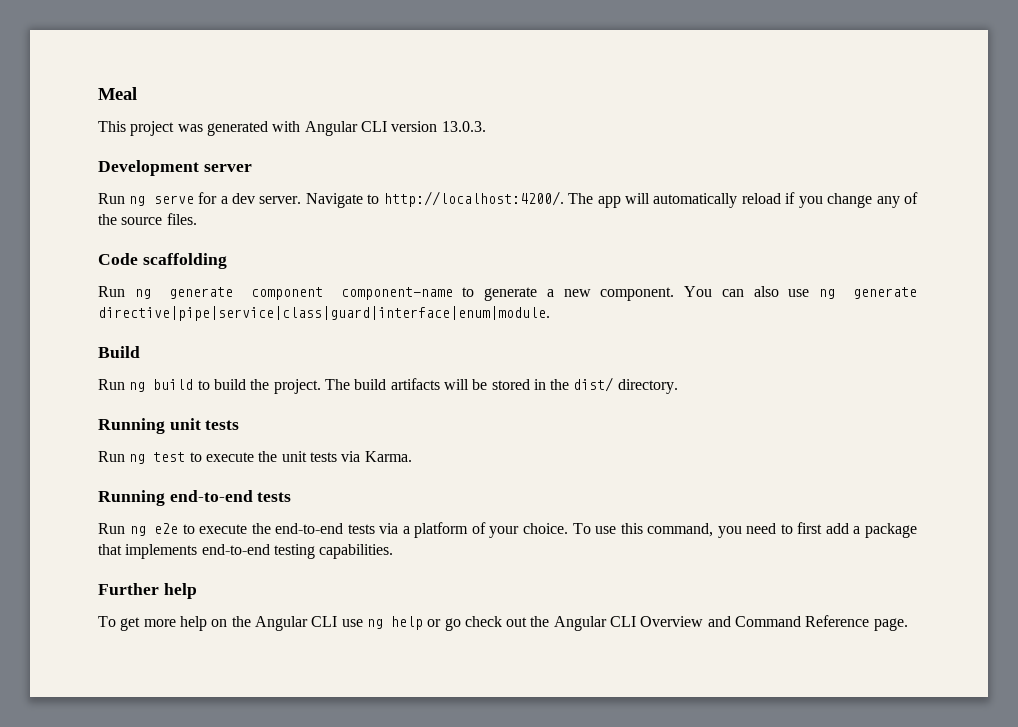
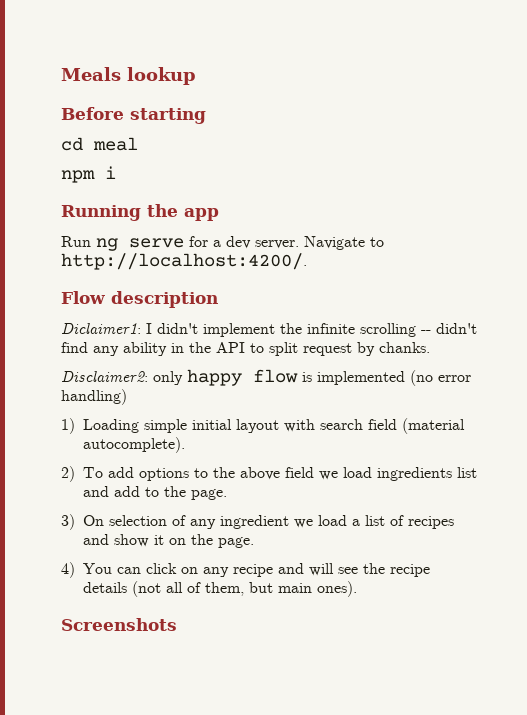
- Meal
- This project was generated with Angular CLI version 13.0.3.
- Development server
+ Meals lookup
+ Before starting
+ cd meal
+ npm i
+ Running the app
- Navigate to http://localhost:4200/. The app will automatically reload if you change any of the source files.
- Code scaffolding
- Run ng generate component component-name to generate a new component. You can also use ng generate directive|pipe|service|class|guard|interface|enum|module.
- Build
- Run ng build to build the project. The build artifacts will be stored in the dist/ directory.
- Running unit tests
- Run ng test to execute the unit tests via Karma.
- Running end-to-end tests
- Run ng e2e to execute the end-to-end tests via a platform of your choice. To use this command, you need to first add a package that implements end-to-end testing capabilities.
- Further help
- To get more help on the Angular CLI use ng help or go check out the Angular CLI Overview and Command Reference page.
+ Navigate to http://localhost:4200/.
+ Flow description
+ Diclaimer1: I didn't implement the infinite scrolling -- didn't find any ability in the API to split request by chanks.
+ Disclaimer2: only happy flow is implemented (no error handling)
+ 1) Loading simple initial layout with search field (material autocomplete).
+ 2) To add options to the above field we load ingredients list and add to the page.
+ 3) On selection of any ingredient we load a list of recipes and show it on the page.
+ 4) You can click on any recipe and will see the recipe details (not all of them, but main ones).
+ Screenshots

